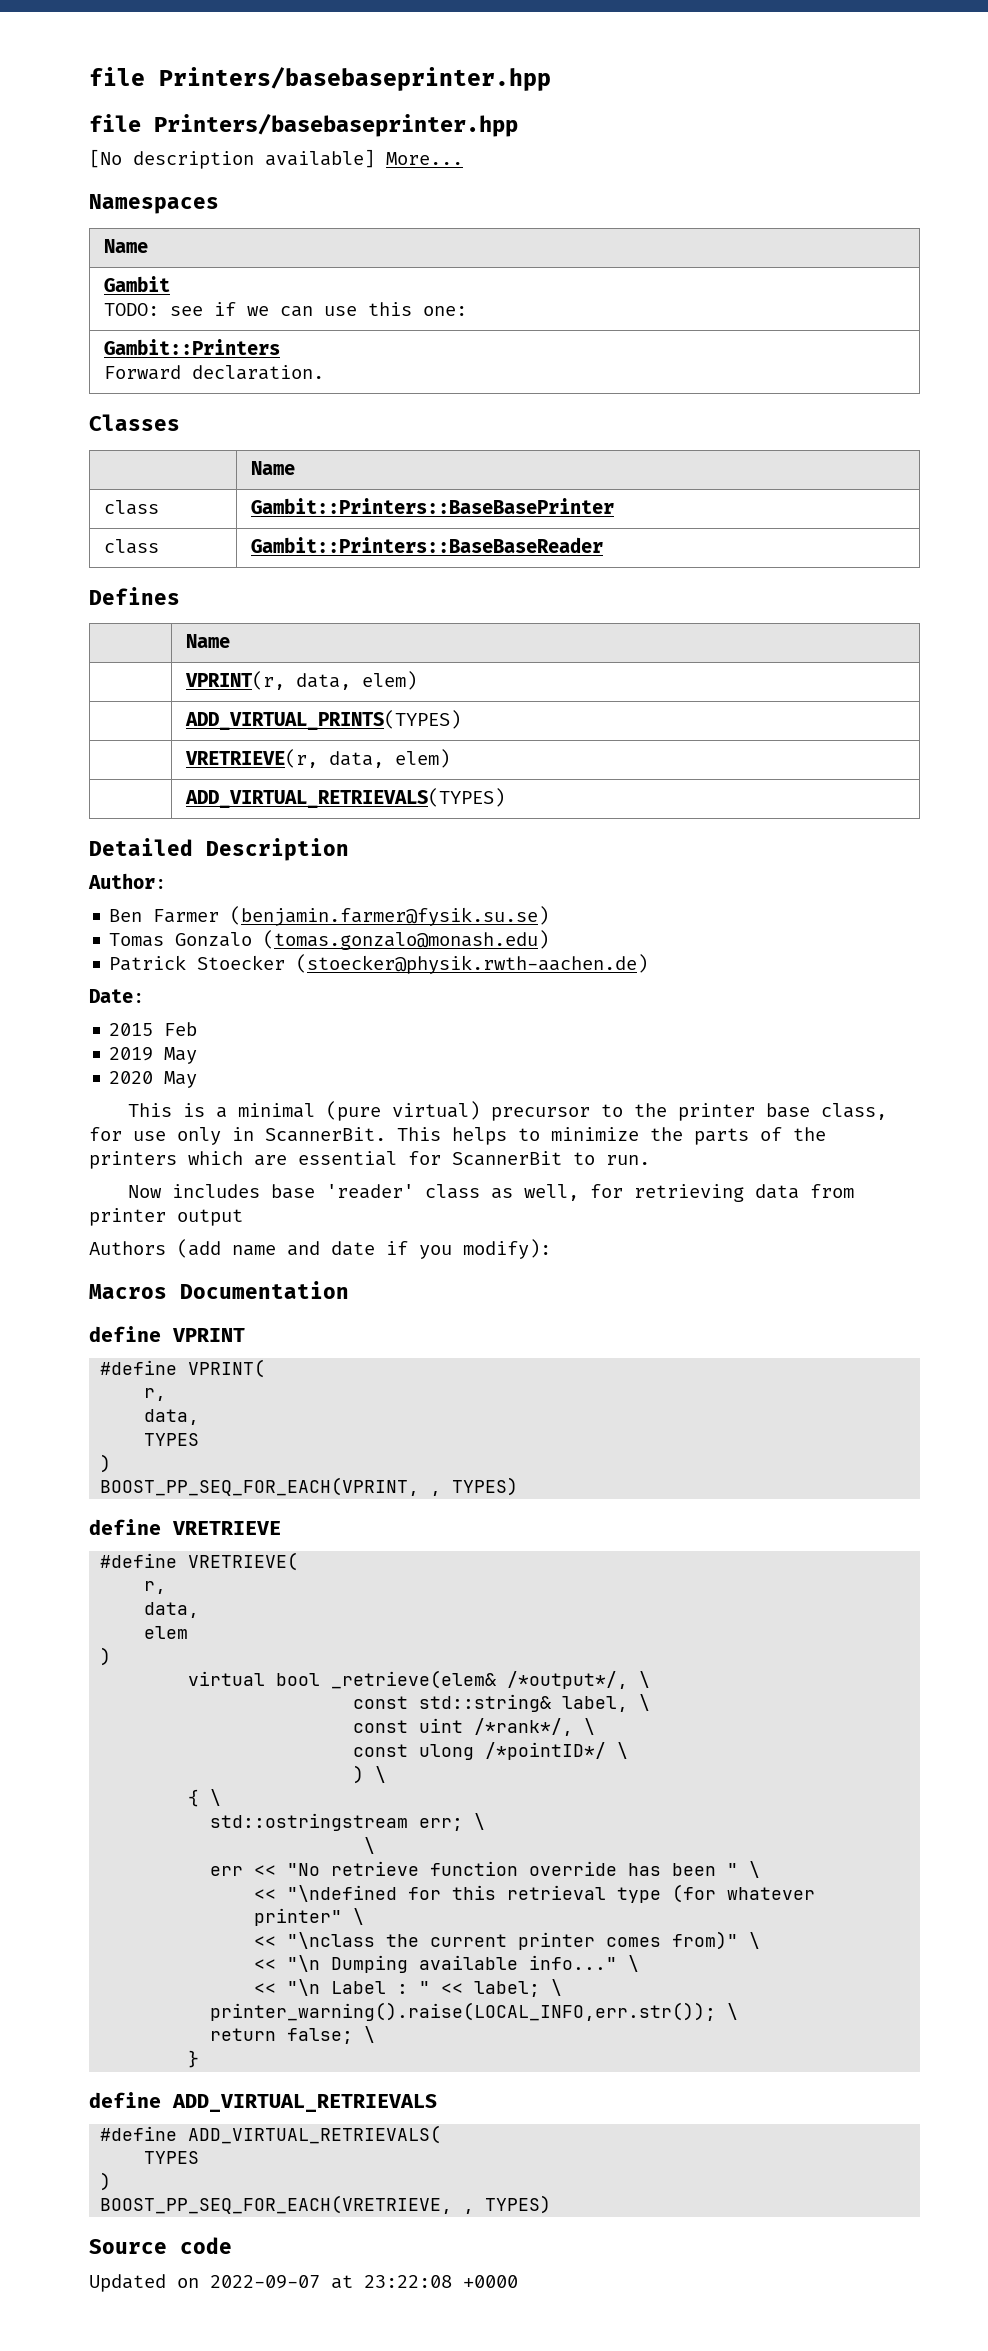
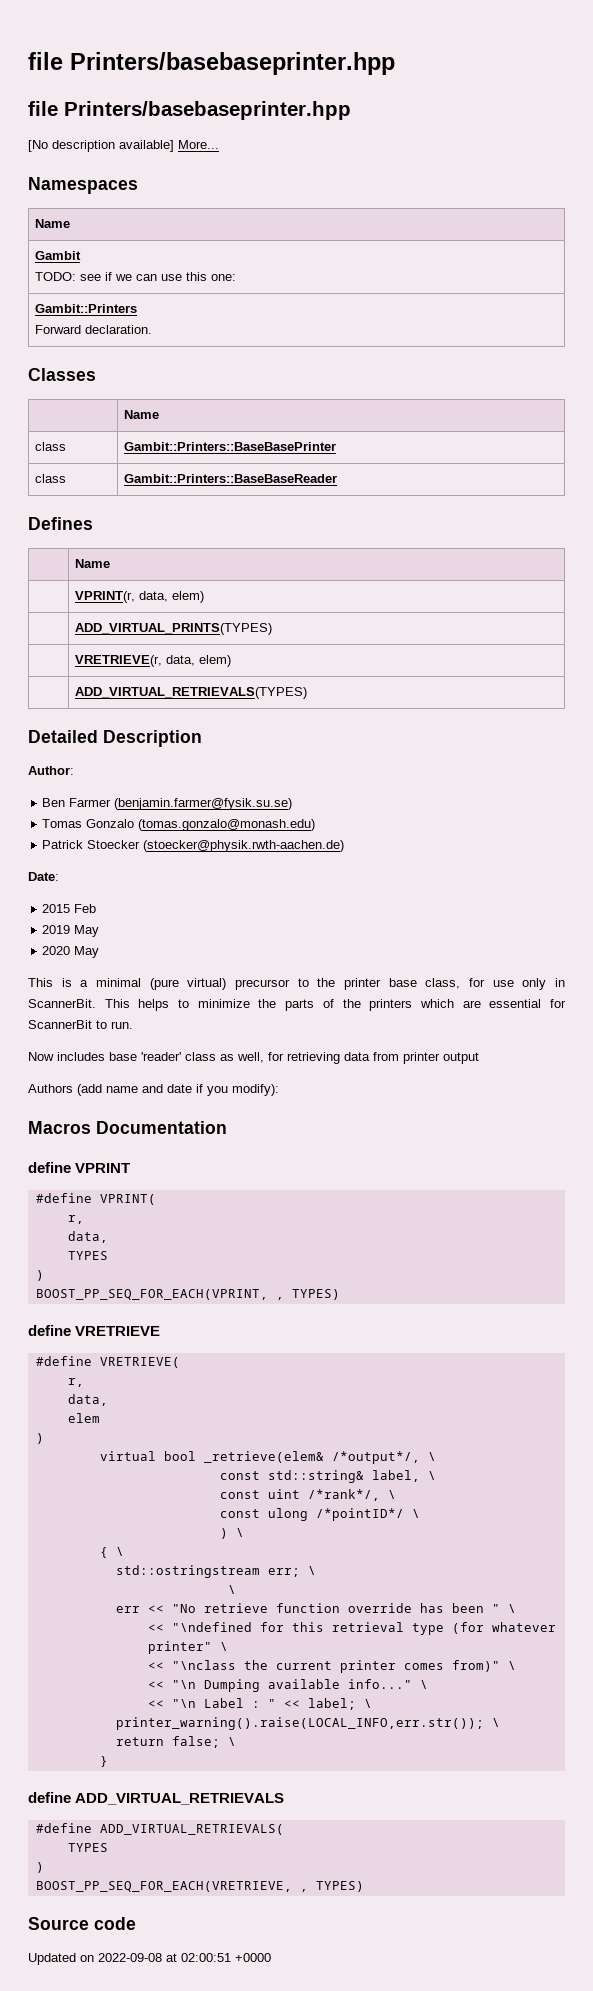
- Updated on 2022-09-07 at 23:22:08 +0000
+ Updated on 2022-09-08 at 02:00:51 +0000

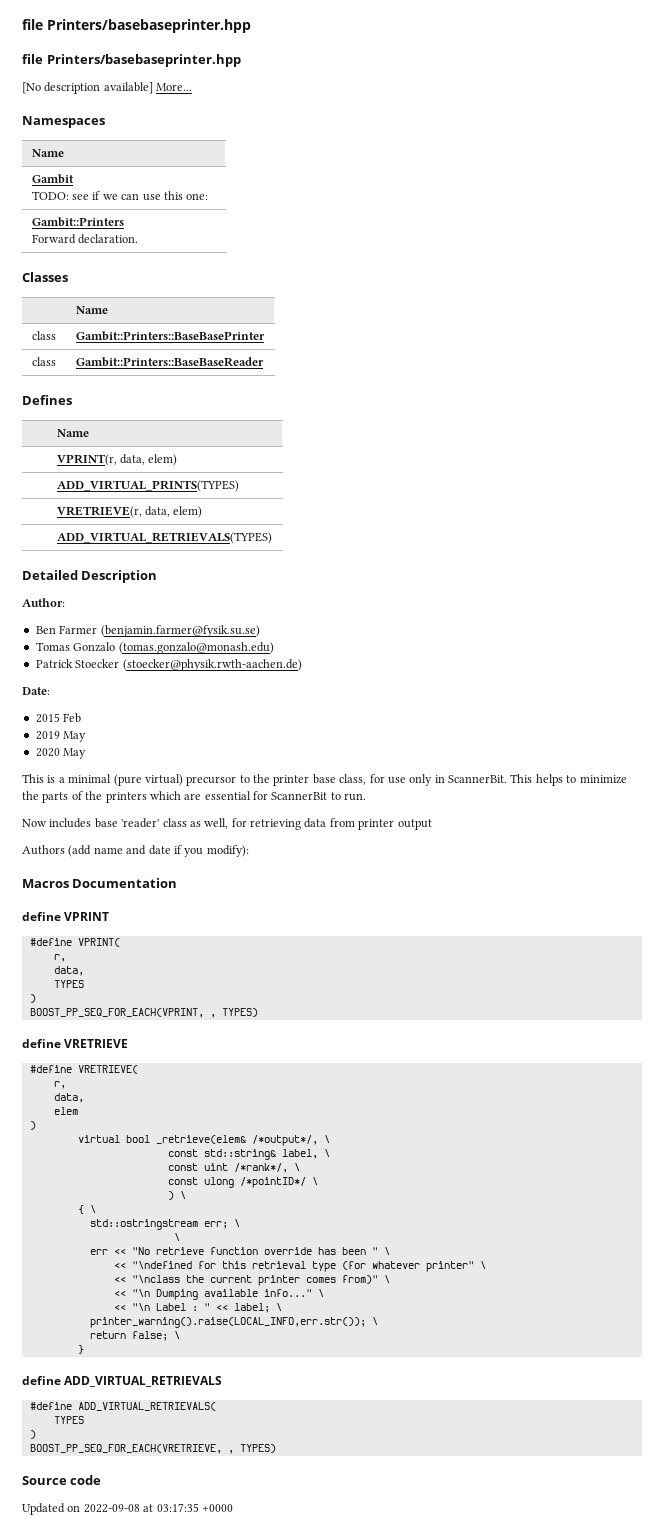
- Updated on 2022-09-08 at 02:00:51 +0000
+ Updated on 2022-09-08 at 03:17:35 +0000

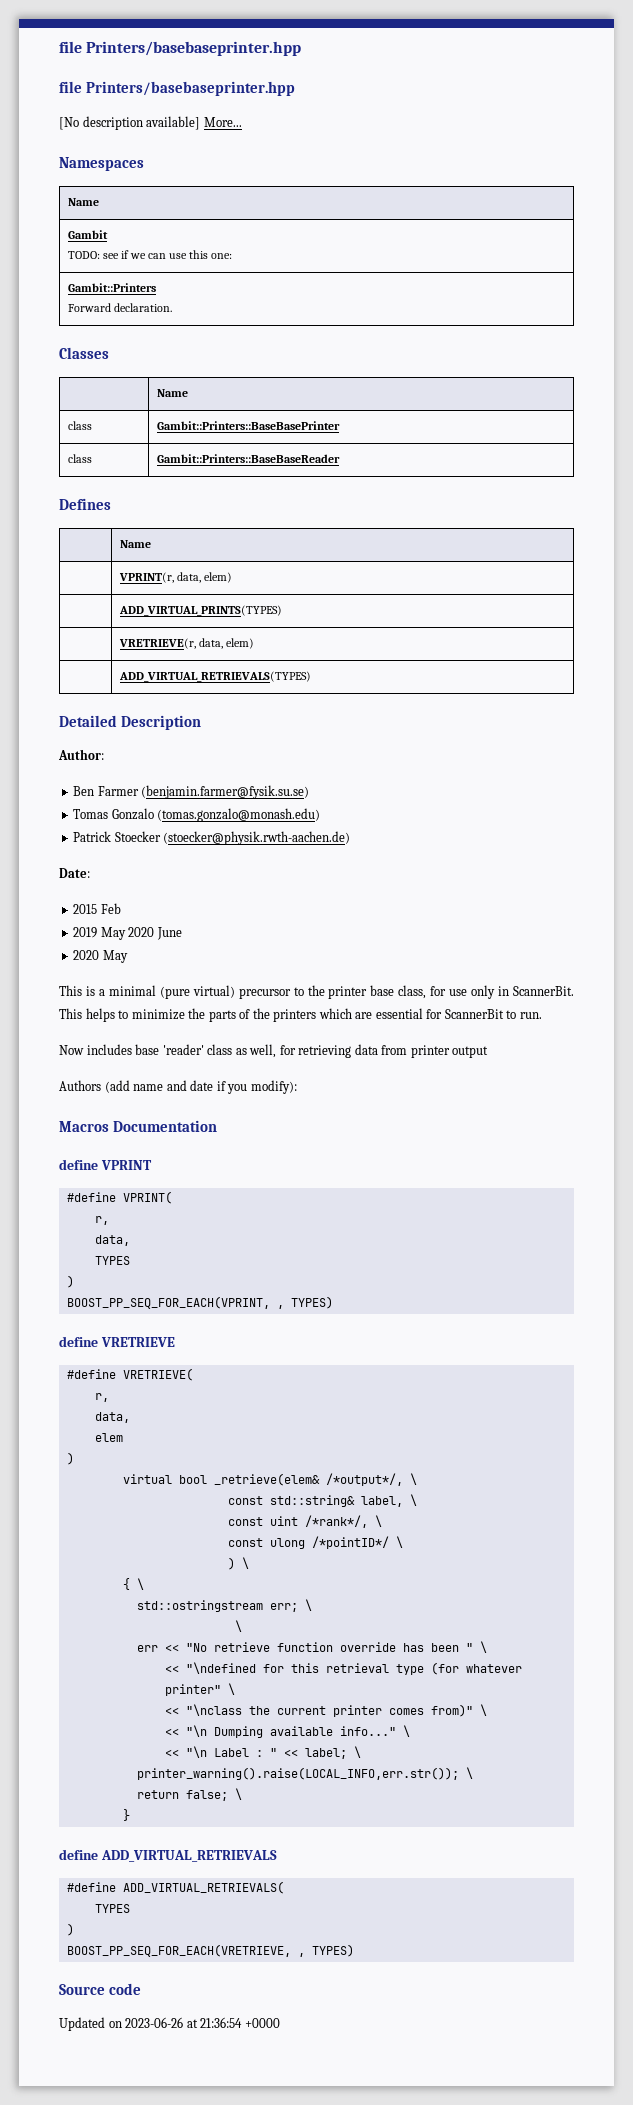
- 2019 May
+ 2019 May 2020 June
- Updated on 2022-09-08 at 03:17:35 +0000
+ Updated on 2023-06-26 at 21:36:54 +0000

